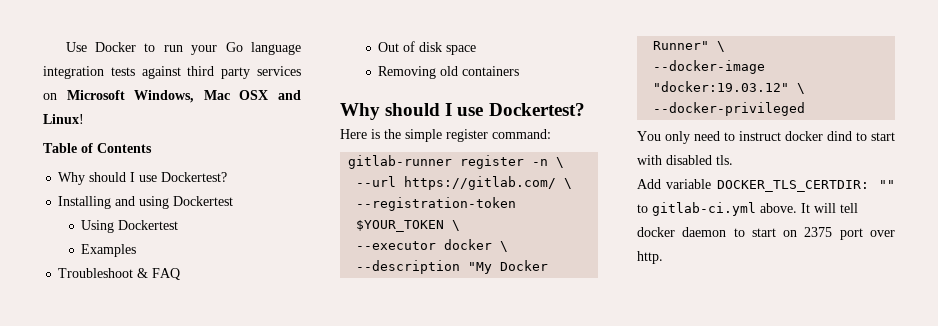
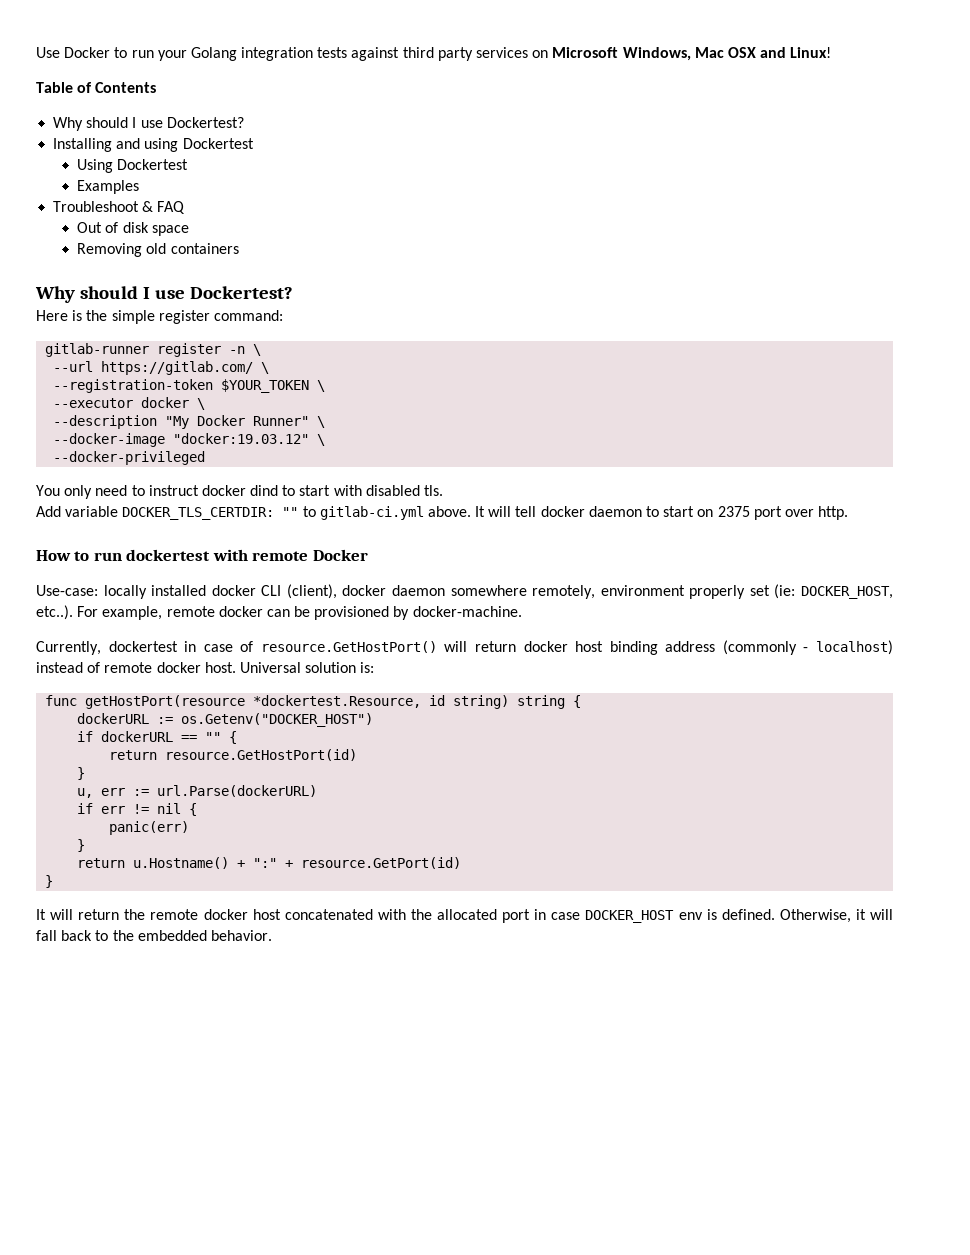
- Use Docker to run your Go language integration tests against third party services on Microsoft Windows, Mac OSX and Linux!
+ Use Docker to run your Golang integration tests against third party services on Microsoft Windows, Mac OSX and Linux!
+ How to run dockertest with remote Docker
+ Use-case: locally installed docker CLI (client), docker daemon somewhere remotely, environment properly set (ie: DOCKER_HOST, etc..). For example, remote docker can be provisioned by docker-machine.
+ Currently, dockertest in case of resource.GetHostPort() will return docker host binding address (commonly - localhost) instead of remote docker host. Universal solution is:
+ func getHostPort(resource *dockertest.Resource, id string) string {
+ dockerURL := os.Getenv("DOCKER_HOST")
+ if dockerURL == "" {
+ return resource.GetHostPort(id)
+ }
+ u, err := url.Parse(dockerURL)
+ if err != nil {
+ panic(err)
+ }
+ return u.Hostname() + ":" + resource.GetPort(id)
+ }
+ It will return the remote docker host concatenated with the allocated port in case DOCKER_HOST env is defined. Otherwise, it will fall back to the embedded behavior.

